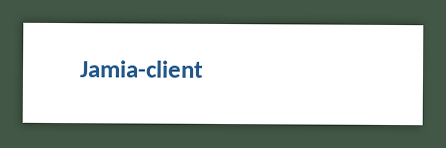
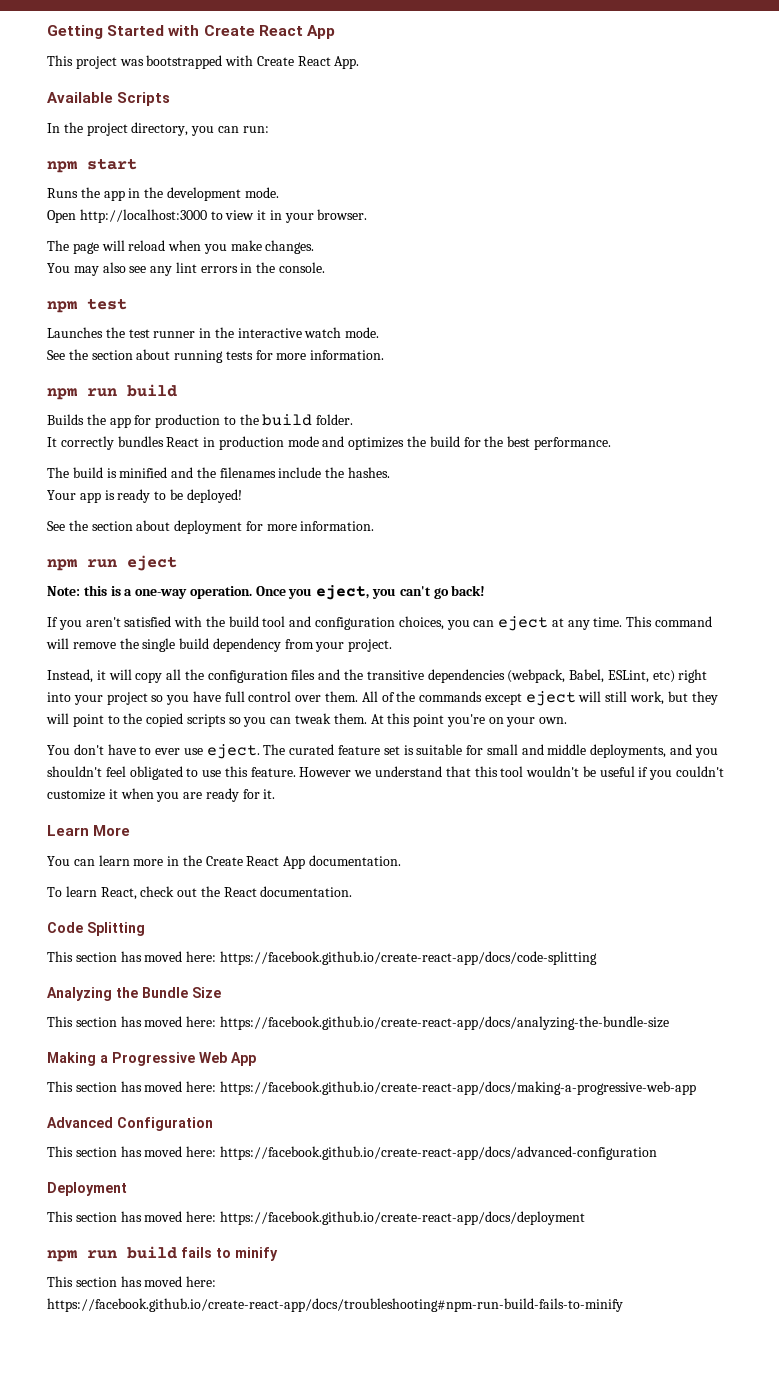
- Jamia-client
+ Getting Started with Create React App
+ This project was bootstrapped with Create React App.
+ Available Scripts
+ In the project directory, you can run:
+ npm start
+ Runs the app in the development mode.
+ Open http://localhost:3000 to view it in your browser.
+ The page will reload when you make changes.
+ You may also see any lint errors in the console.
+ npm test
+ Launches the test runner in the interactive watch mode.
+ See the section about running tests for more information.
+ npm run build
+ Builds the app for production to the build folder.
+ It correctly bundles React in production mode and optimizes the build for the best performance.
+ The build is minified and the filenames include the hashes.
+ Your app is ready to be deployed!
+ See the section about deployment for more information.
+ npm run eject
+ Note: this is a one-way operation. Once you eject, you can't go back!
+ If you aren't satisfied with the build tool and configuration choices, you can eject at any time. This command will remove the single build dependency from your project.
+ Instead, it will copy all the configuration files and the transitive dependencies (webpack, Babel, ESLint, etc) right into your project so you have full control over them. All of the commands except eject will still work, but they will point to the copied scripts so you can tweak them. At this point you're on your own.
+ You don't have to ever use eject. The curated feature set is suitable for small and middle deployments, and you shouldn't feel obligated to use this feature. However we understand that this tool wouldn't be useful if you couldn't customize it when you are ready for it.
+ Learn More
+ You can learn more in the Create React App documentation.
+ To learn React, check out the React documentation.
+ Code Splitting
+ This section has moved here: https://facebook.github.io/create-react-app/docs/code-splitting
+ Analyzing the Bundle Size
+ This section has moved here: https://facebook.github.io/create-react-app/docs/analyzing-the-bundle-size
+ Making a Progressive Web App
+ This section has moved here: https://facebook.github.io/create-react-app/docs/making-a-progressive-web-app
+ Advanced Configuration
+ This section has moved here: https://facebook.github.io/create-react-app/docs/advanced-configuration
+ Deployment
+ This section has moved here: https://facebook.github.io/create-react-app/docs/deployment
+ npm run build fails to minify
+ This section has moved here: https://facebook.github.io/create-react-app/docs/troubleshooting#npm-run-build-fails-to-minify

